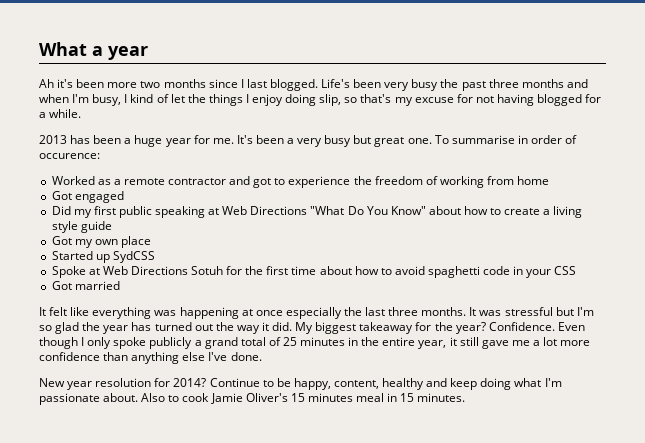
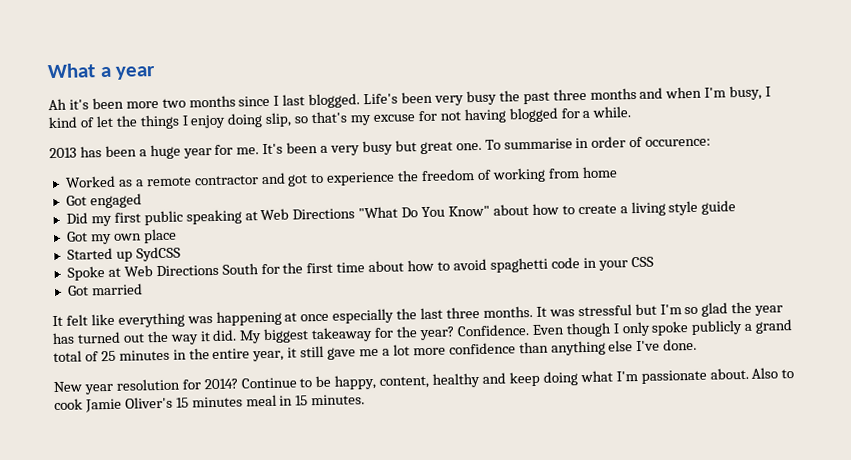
- Spoke at Web Directions Sotuh for the first time about how to avoid spaghetti code in your CSS
+ Spoke at Web Directions South for the first time about how to avoid spaghetti code in your CSS

